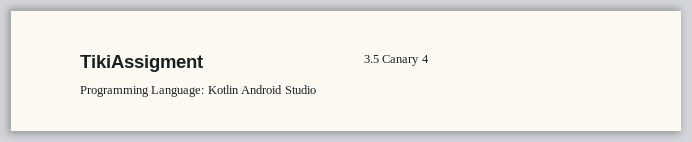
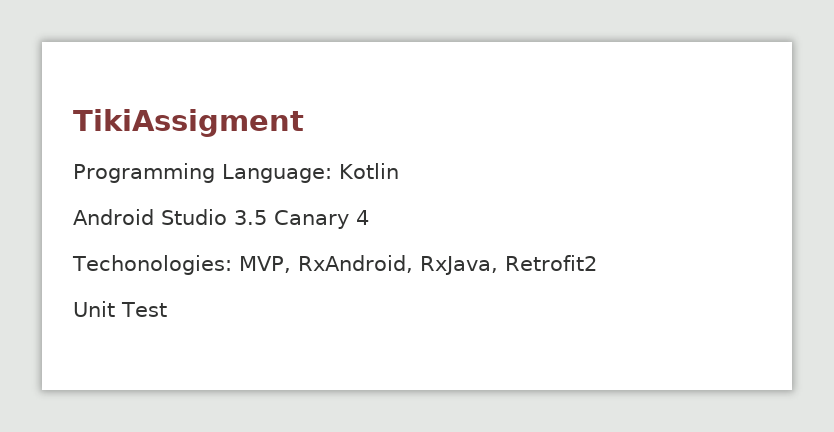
- Programming Language: Kotlin Android Studio 3.5 Canary 4
+ Programming Language: Kotlin
+ Android Studio 3.5 Canary 4
+ Techonologies: MVP, RxAndroid, RxJava, Retrofit2
+ Unit Test

